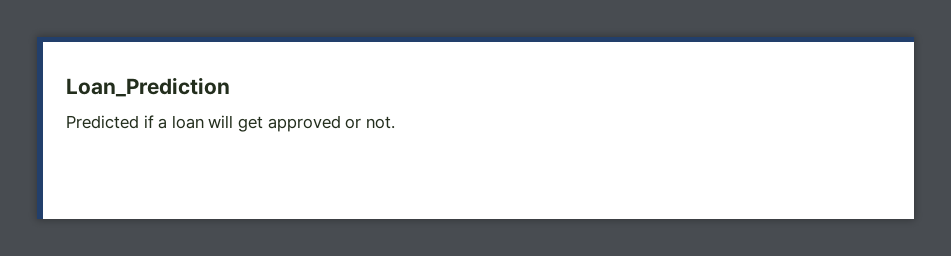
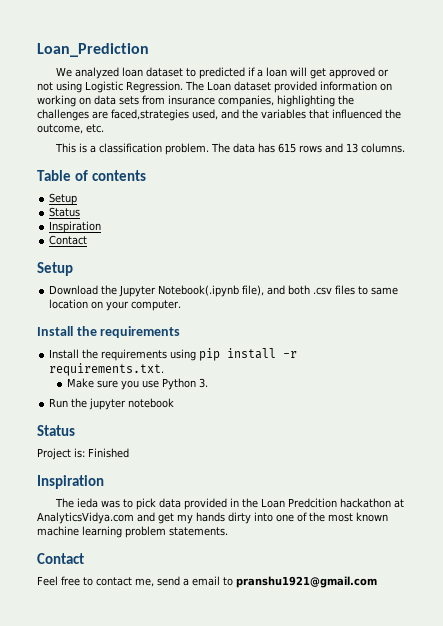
- Predicted if a loan will get approved or not.
+ We analyzed loan dataset to predicted if a loan will get approved or not using Logistic Regression. The Loan dataset provided information on working on data sets from insurance companies, highlighting the challenges are faced,strategies used, and the variables that influenced the outcome, etc.
+ This is a classification problem. The data has 615 rows and 13 columns.
+ Table of contents
+ Setup
+ Status
+ Inspiration
+ Contact
+ Setup
+ Download the Jupyter Notebook(.ipynb file), and both .csv files to same location on your computer.
+ Install the requirements
+ Install the requirements using pip install -r requirements.txt.
+ Make sure you use Python 3.
+ Run the jupyter notebook
+ Status
+ Project is: Finished
+ Inspiration
+ The ieda was to pick data provided in the Loan Predcition hackathon at AnalyticsVidya.com and get my hands dirty into one of the most known machine learning problem statements.
+ Contact
+ Feel free to contact me, send a email to pranshu1921@gmail.com

